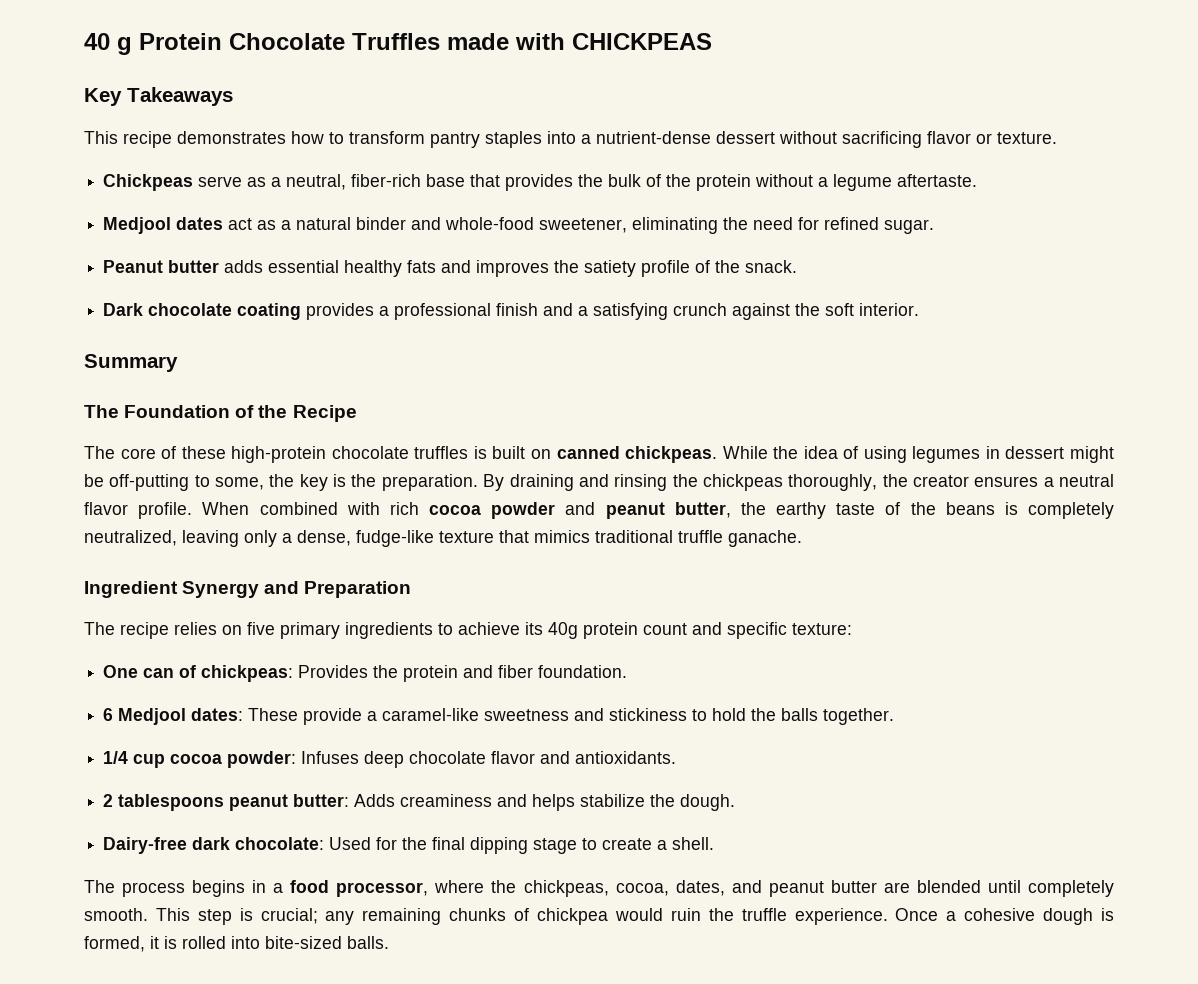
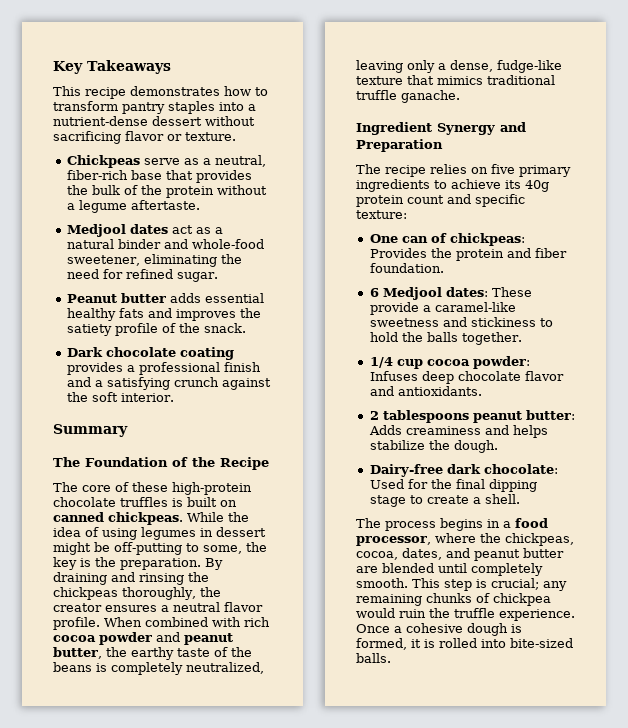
- 40 g Protein Chocolate Truffles made with CHICKPEAS

